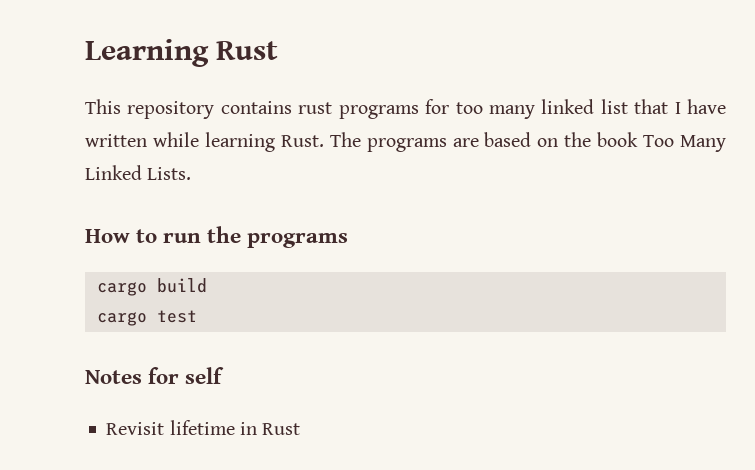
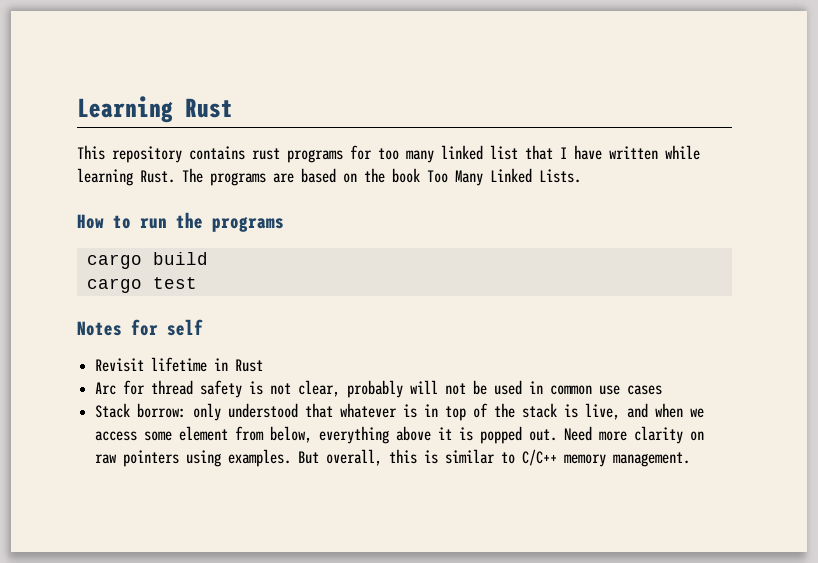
+ Arc for thread safety is not clear, probably will not be used in common use cases
+ Stack borrow: only understood that whatever is in top of the stack is live, and when we access some element from below, everything above it is popped out. Need more clarity on raw pointers using examples. But overall, this is similar to C/C++ memory management.

